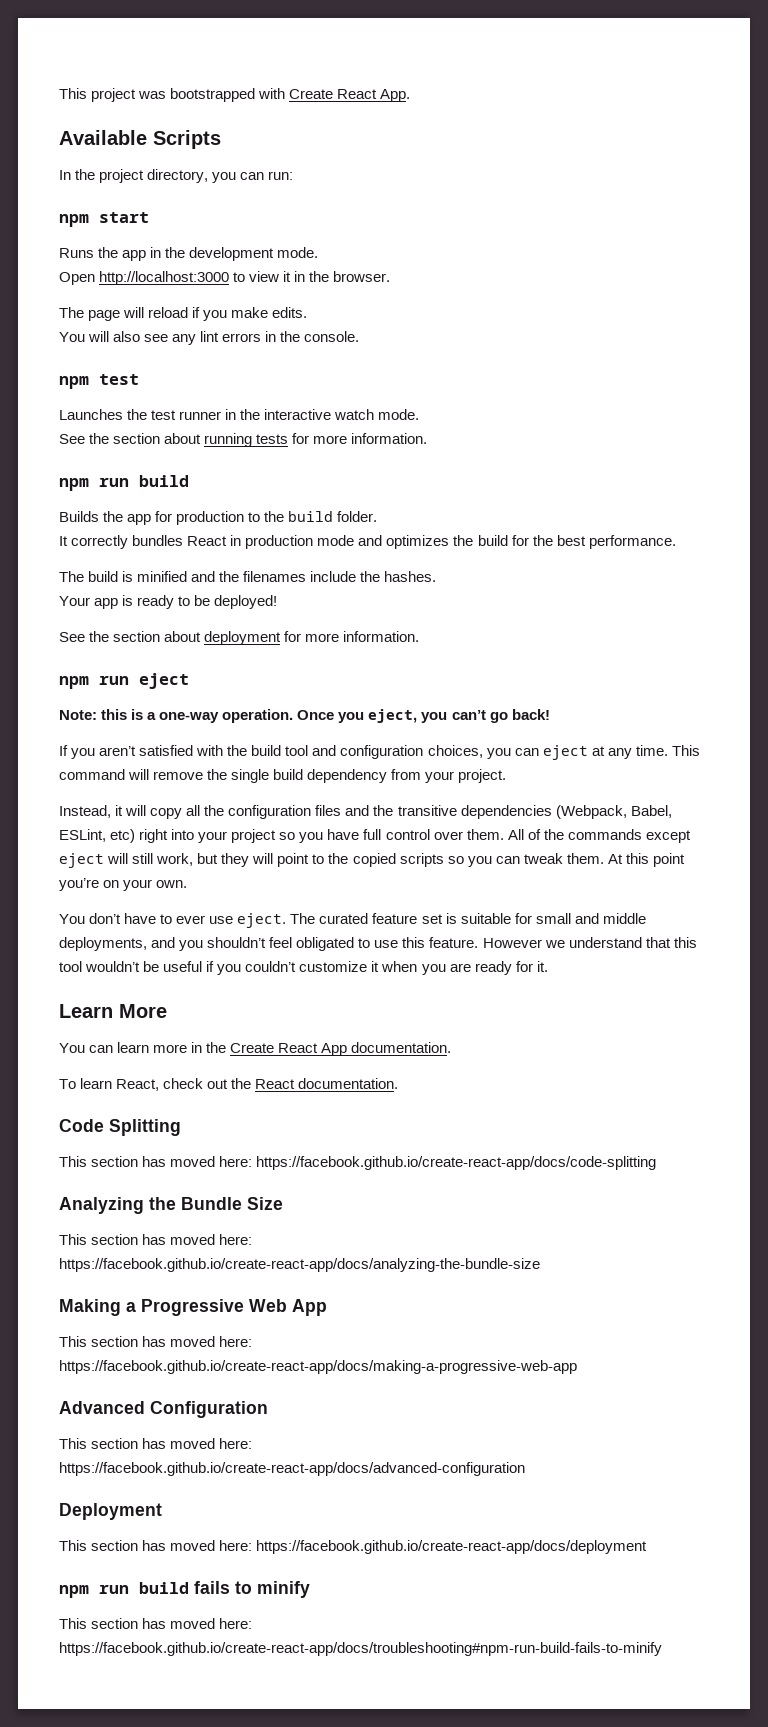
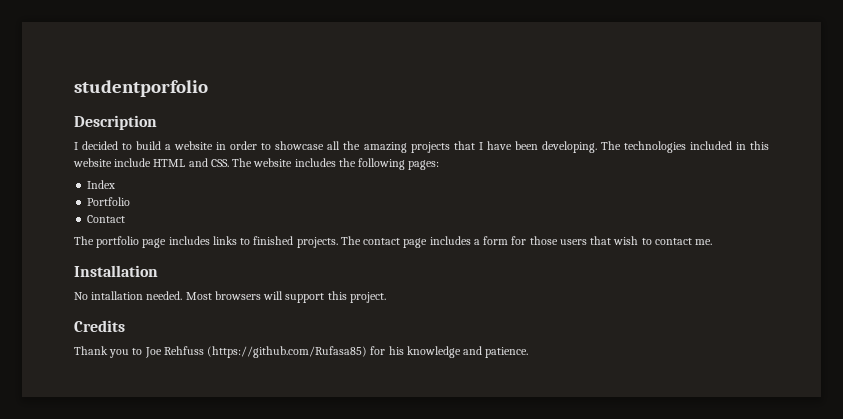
- This project was bootstrapped with Create React App.
- Available Scripts
- In the project directory, you can run:
- npm start
- Runs the app in the development mode.
- Open http://localhost:3000 to view it in the browser.
- The page will reload if you make edits.
- You will also see any lint errors in the console.
- npm test
- Launches the test runner in the interactive watch mode.
- See the section about running tests for more information.
- npm run build
- Builds the app for production to the build folder.
- It correctly bundles React in production mode and optimizes the build for the best performance.
- The build is minified and the filenames include the hashes.
- Your app is ready to be deployed!
- See the section about deployment for more information.
- npm run eject
- Note: this is a one-way operation. Once you eject, you can’t go back!
- If you aren’t satisfied with the build tool and configuration choices, you can eject at any time. This command will remove the single build dependency from your project.
- Instead, it will copy all the configuration files and the transitive dependencies (Webpack, Babel, ESLint, etc) right into your project so you have full control over them. All of the commands except eject will still work, but they will point to the copied scripts so you can tweak them. At this point you’re on your own.
- You don’t have to ever use eject. The curated feature set is suitable for small and middle deployments, and you shouldn’t feel obligated to use this feature. However we understand that this tool wouldn’t be useful if you couldn’t customize it when you are ready for it.
- Learn More
- You can learn more in the Create React App documentation.
- To learn React, check out the React documentation.
- Code Splitting
- This section has moved here: https://facebook.github.io/create-react-app/docs/code-splitting
- Analyzing the Bundle Size
- This section has moved here: https://facebook.github.io/create-react-app/docs/analyzing-the-bundle-size
- Making a Progressive Web App
- This section has moved here: https://facebook.github.io/create-react-app/docs/making-a-progressive-web-app
- Advanced Configuration
- This section has moved here: https://facebook.github.io/create-react-app/docs/advanced-configuration
- Deployment
- This section has moved here: https://facebook.github.io/create-react-app/docs/deployment
- npm run build fails to minify
- This section has moved here: https://facebook.github.io/create-react-app/docs/troubleshooting#npm-run-build-fails-to-minify
+ studentporfolio
+ Description
+ I decided to build a website in order to showcase all the amazing projects that I have been developing. The technologies included in this website include HTML and CSS. The website includes the following pages:
+ Index
+ Portfolio
+ Contact
+ The portfolio page includes links to finished projects. The contact page includes a form for those users that wish to contact me.
+ Installation
+ No intallation needed. Most browsers will support this project.
+ Credits
+ Thank you to Joe Rehfuss (https://github.com/Rufasa85) for his knowledge and patience.

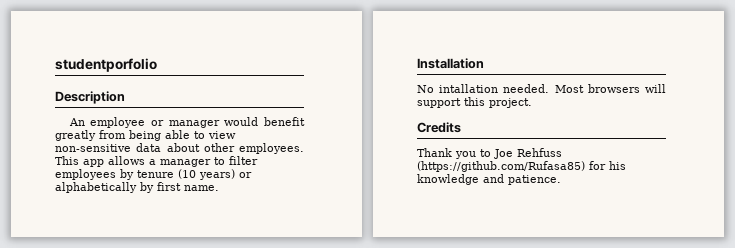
- I decided to build a website in order to showcase all the amazing projects that I have been developing. The technologies included in this website include HTML and CSS. The website includes the following pages:
- Index
- Portfolio
- Contact
- The portfolio page includes links to finished projects. The contact page includes a form for those users that wish to contact me.
+ An employee or manager would benefit greatly from being able to view non-sensitive data about other employees. This app allows a manager to filter employees by tenure (10 years) or alphabetically by first name.

